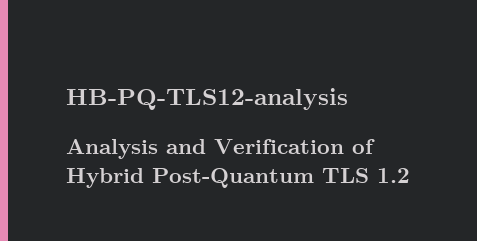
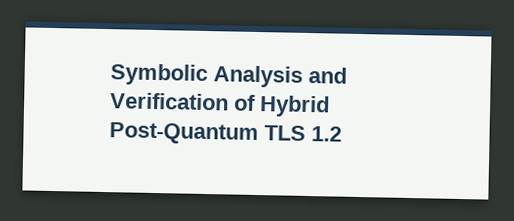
- HB-PQ-TLS12-analysis
- Analysis and Verification of Hybrid Post-Quantum TLS 1.2
+ Symbolic Analysis and Verification of Hybrid Post-Quantum TLS 1.2

